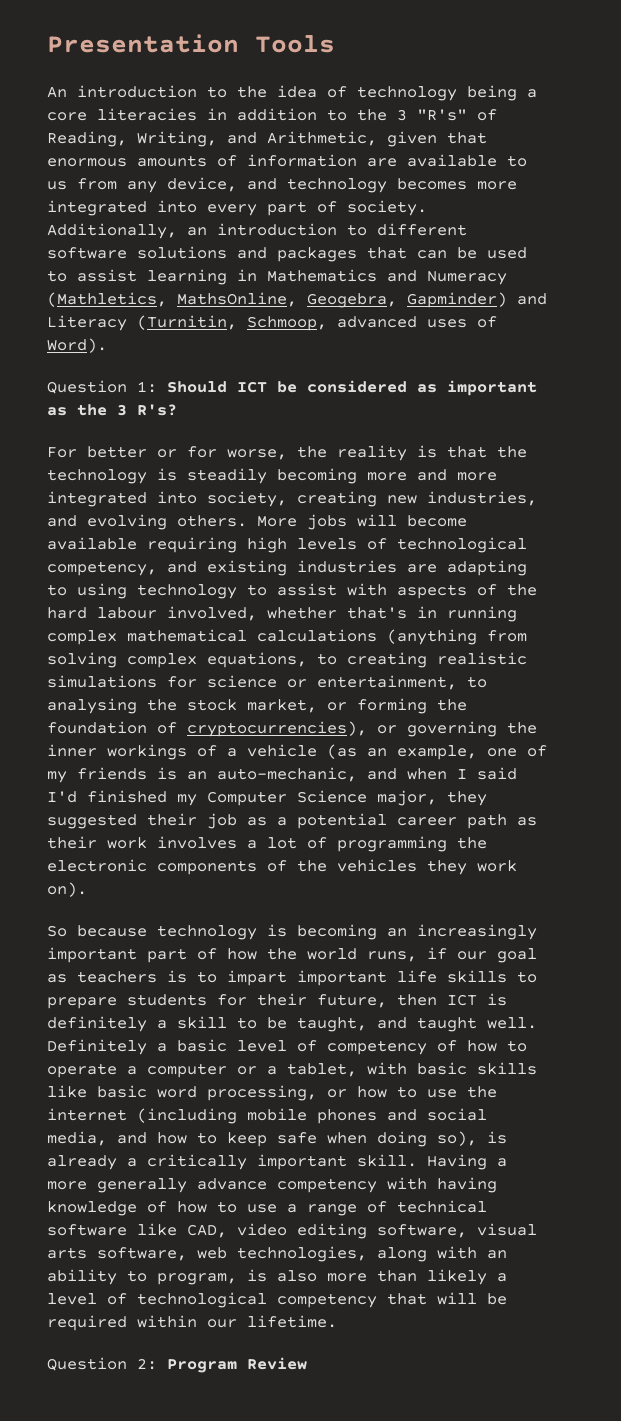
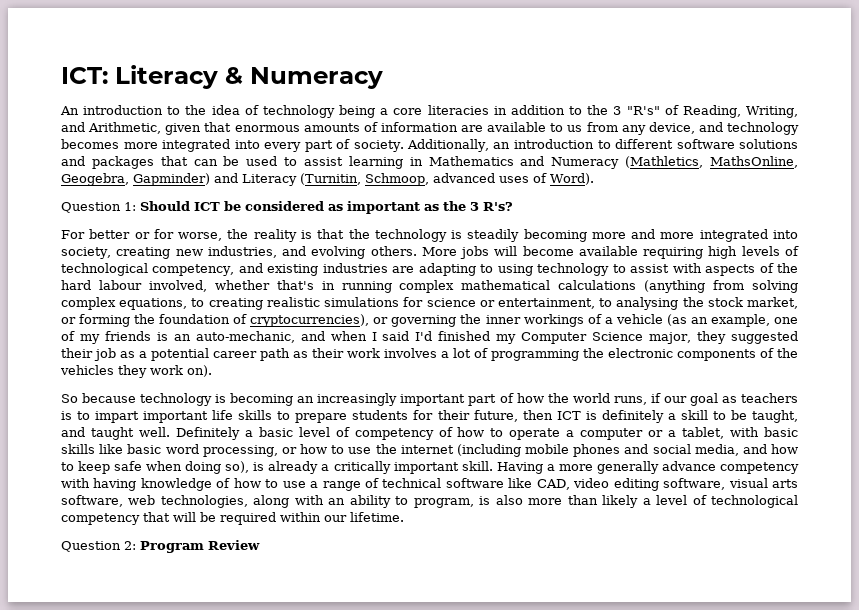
- Presentation Tools
+ ICT: Literacy & Numeracy

